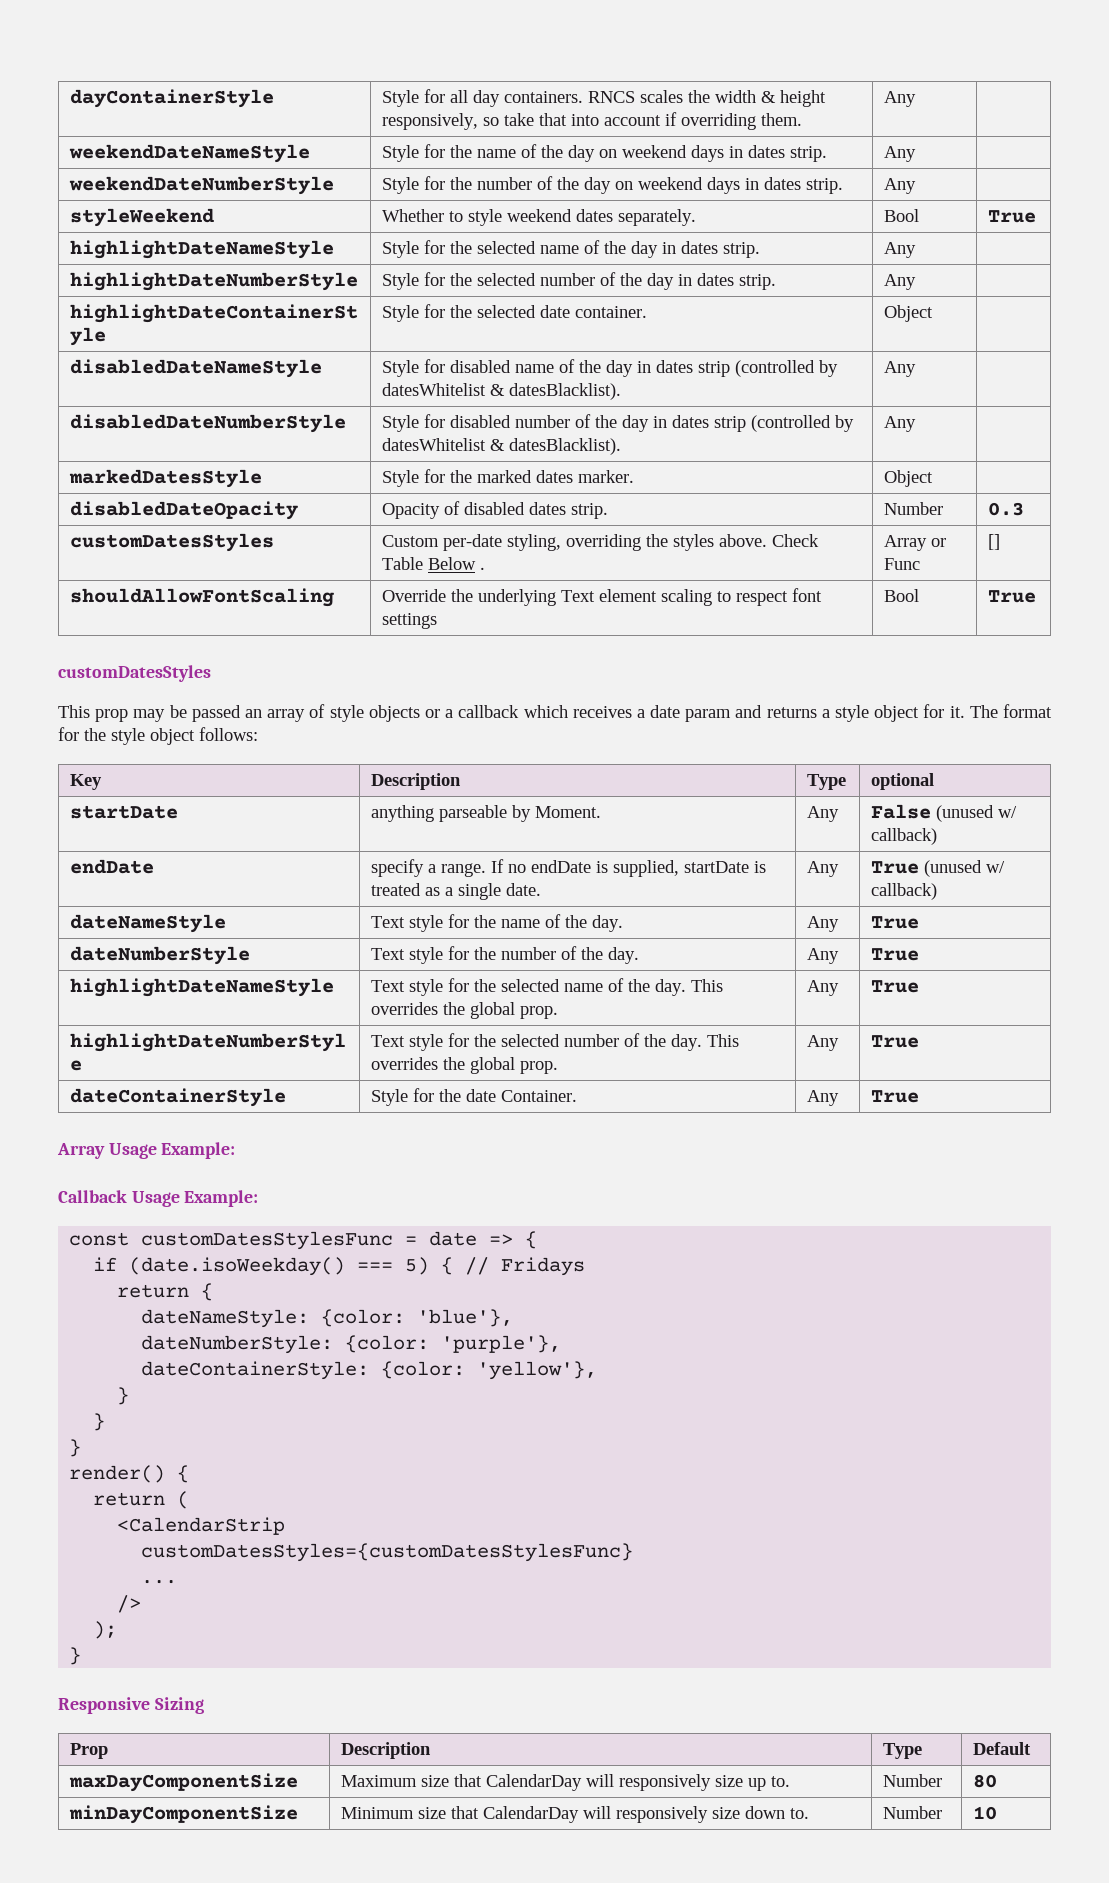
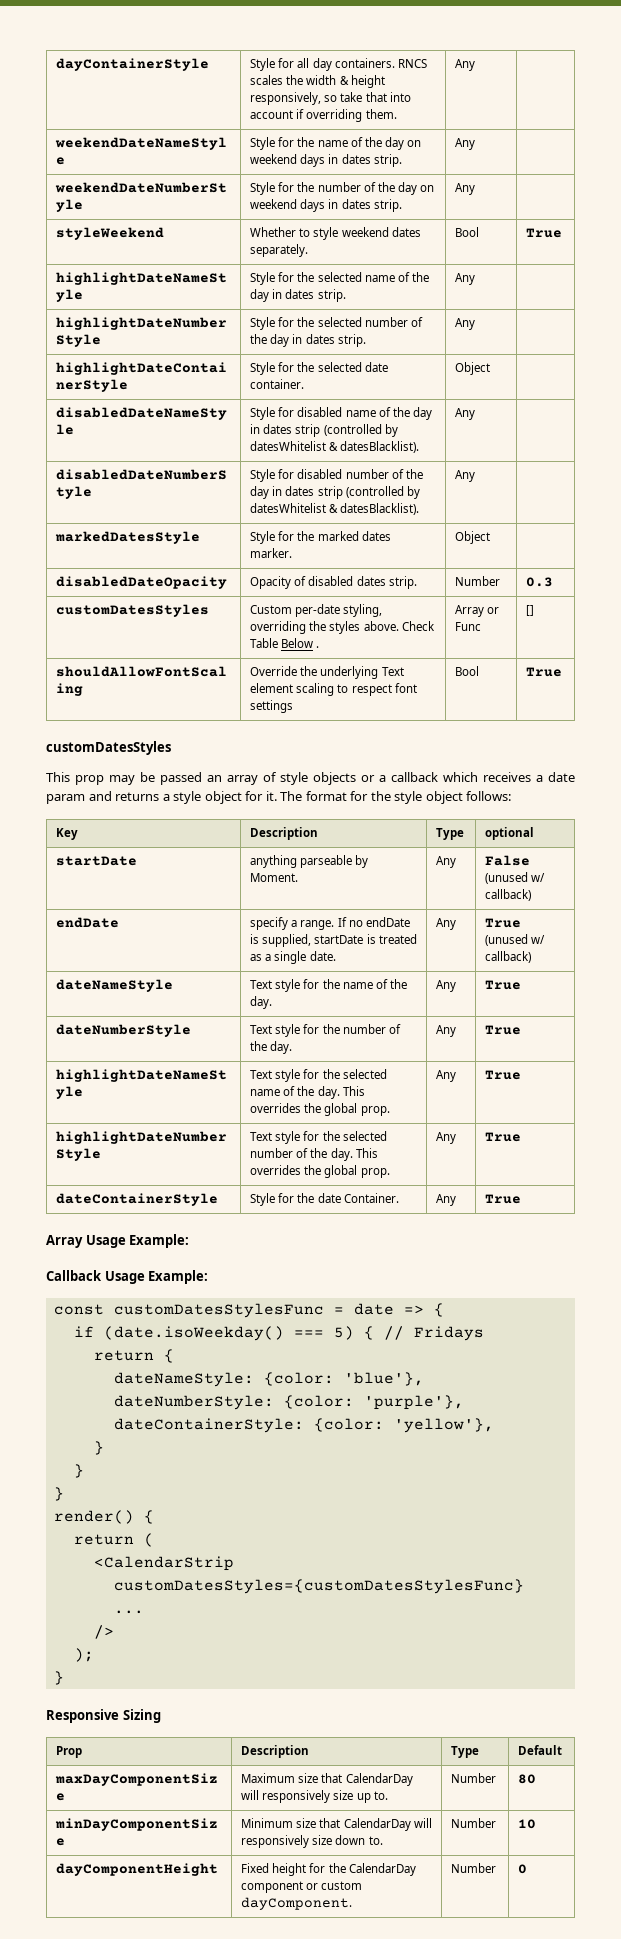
+ dayComponentHeight | Fixed height for the CalendarDay component or custom dayComponent. | Number | 0

